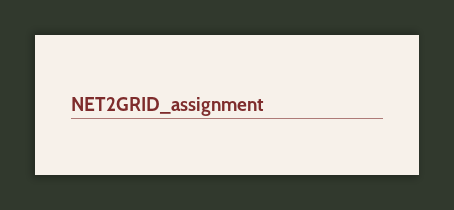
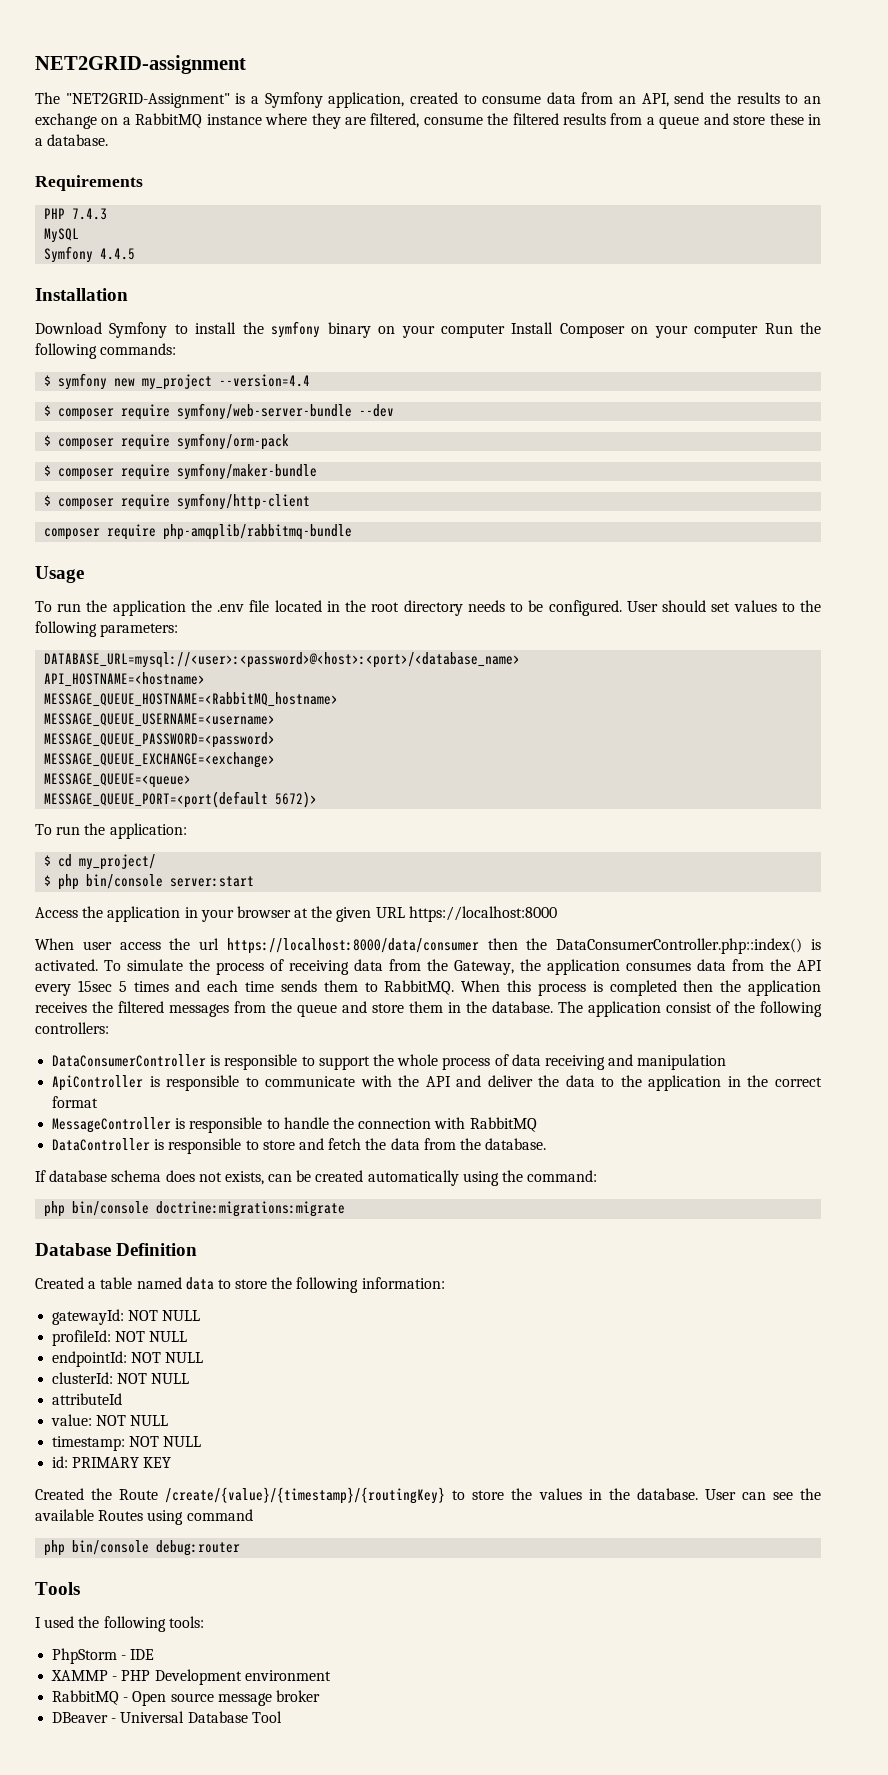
- NET2GRID_assignment
+ NET2GRID-assignment
+ The "NET2GRID-Assignment" is a Symfony application, created to consume data from an API, send the results to an exchange on a RabbitMQ instance where they are filtered, consume the filtered results from a queue and store these in a database.
+ Requirements
+ PHP 7.4.3
+ MySQL
+ Symfony 4.4.5
+ Installation
+ Download Symfony to install the symfony binary on your computer Install Composer on your computer Run the following commands:
+ $ symfony new my_project --version=4.4
+ $ composer require symfony/web-server-bundle --dev
+ $ composer require symfony/orm-pack
+ $ composer require symfony/maker-bundle
+ $ composer require symfony/http-client
+ composer require php-amqplib/rabbitmq-bundle
+ Usage
+ To run the application the .env file located in the root directory needs to be configured. User should set values to the following parameters:
+ DATABASE_URL=mysql://<user>:<password>@<host>:<port>/<database_name>
+ API_HOSTNAME=<hostname>
+ MESSAGE_QUEUE_HOSTNAME=<RabbitMQ_hostname>
+ MESSAGE_QUEUE_USERNAME=<username>
+ MESSAGE_QUEUE_PASSWORD=<password>
+ MESSAGE_QUEUE_EXCHANGE=<exchange>
+ MESSAGE_QUEUE=<queue>
+ MESSAGE_QUEUE_PORT=<port(default 5672)>
+ To run the application:
+ $ cd my_project/
+ $ php bin/console server:start
+ Access the application in your browser at the given URL https://localhost:8000
+ When user access the url https://localhost:8000/data/consumer then the DataConsumerController.php::index() is activated. To simulate the process of receiving data from the Gateway, the application consumes data from the API every 15sec 5 times and each time sends them to RabbitMQ. When this process is completed then the application receives the filtered messages from the queue and store them in the database. The application consist of the following controllers:
+ DataConsumerController is responsible to support the whole process of data receiving and manipulation
+ ApiController is responsible to communicate with the API and deliver the data to the application in the correct format
+ MessageController is responsible to handle the connection with RabbitMQ
+ DataController is responsible to store and fetch the data from the database.
+ If database schema does not exists, can be created automatically using the command:
+ php bin/console doctrine:migrations:migrate
+ Database Definition
+ Created a table named data to store the following information:
+ gatewayId: NOT NULL
+ profileId: NOT NULL
+ endpointId: NOT NULL
+ clusterId: NOT NULL
+ attributeId
+ value: NOT NULL
+ timestamp: NOT NULL
+ id: PRIMARY KEY
+ Created the Route /create/{value}/{timestamp}/{routingKey} to store the values in the database. User can see the available Routes using command
+ php bin/console debug:router
+ Tools
+ I used the following tools:
+ PhpStorm - IDE
+ XAMMP - PHP Development environment
+ RabbitMQ - Open source message broker
+ DBeaver - Universal Database Tool

